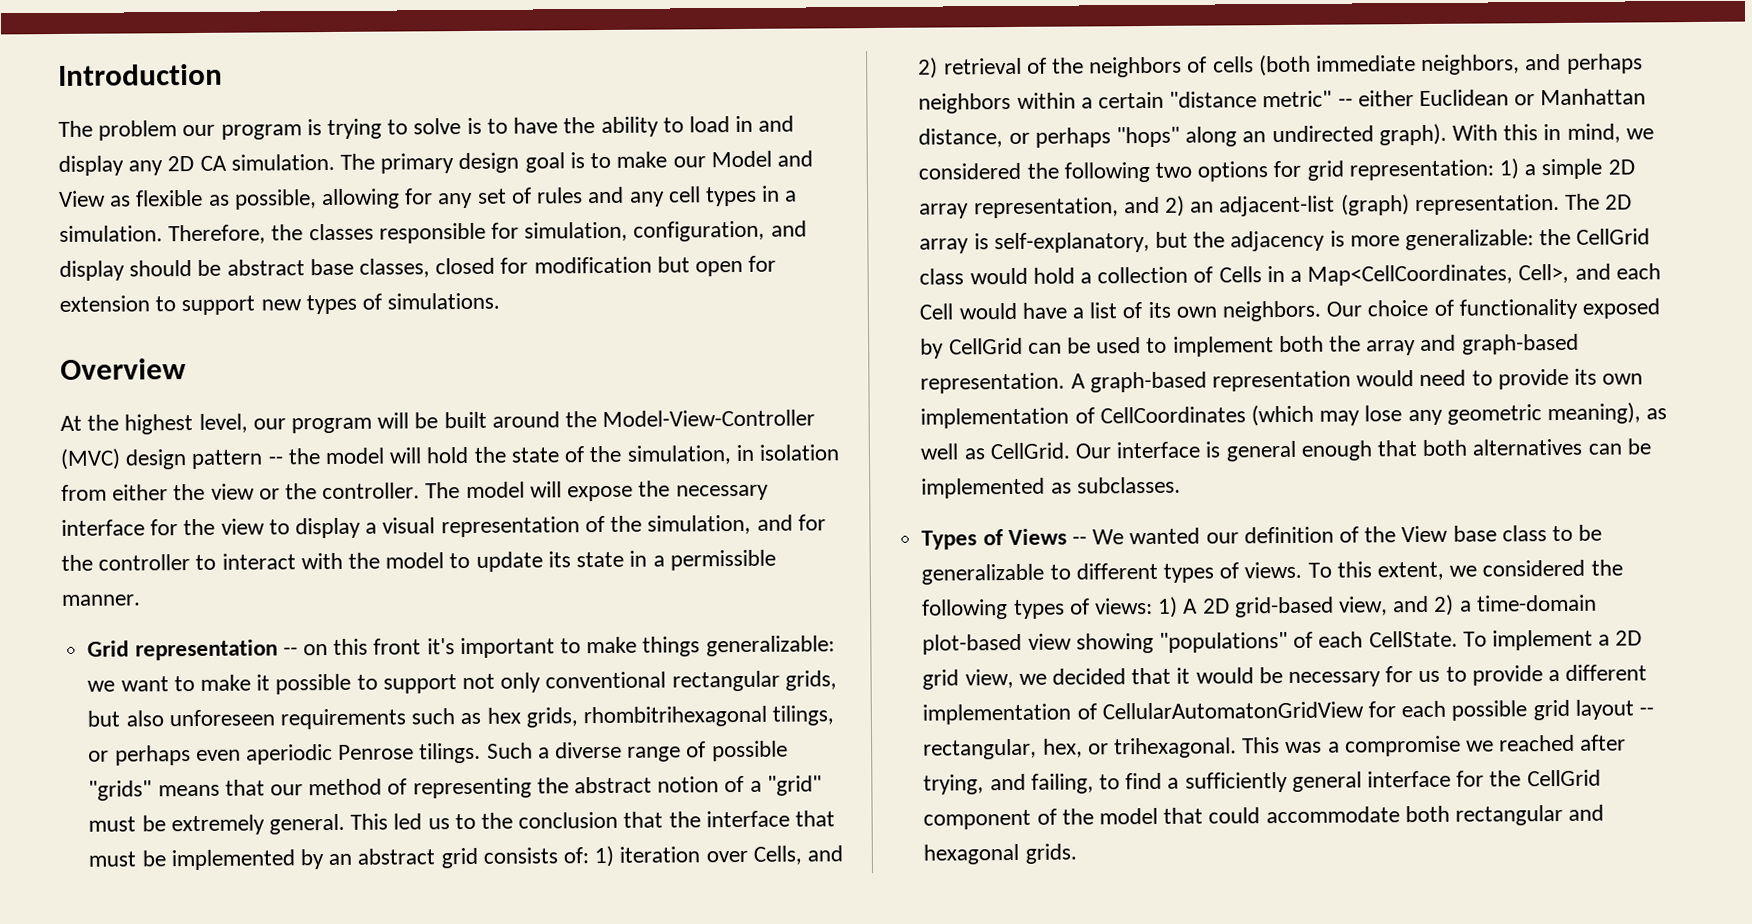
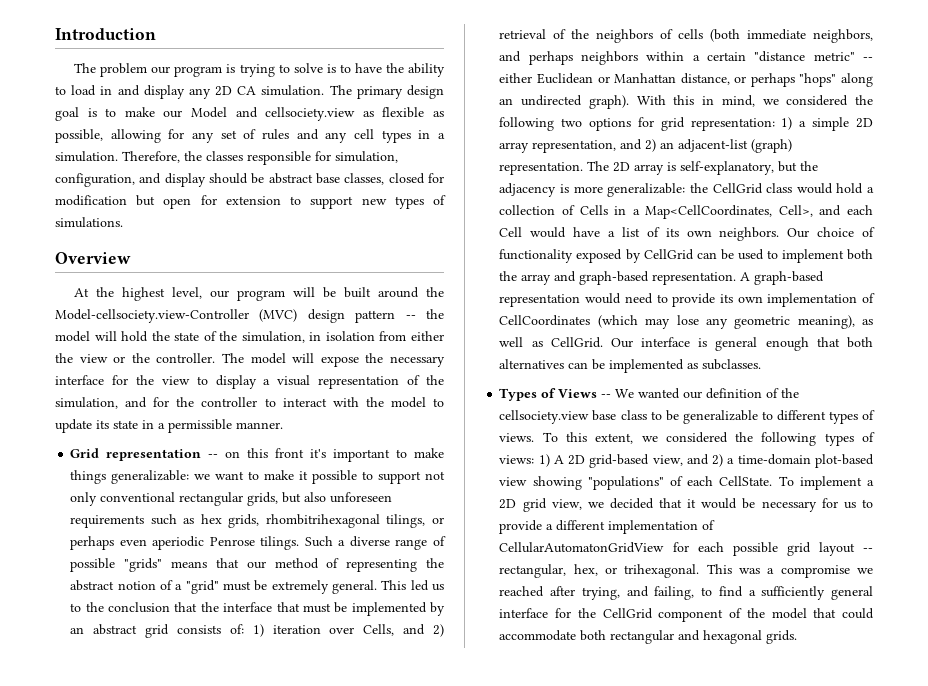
- The primary design goal is to make our Model and View as flexible as possible, allowing for any set of rules and any cell types in a simulation.
+ The primary design goal is to make our Model and cellsociety.view as flexible as possible, allowing for any set of rules and any cell types in a simulation.
- At the highest level, our program will be built around the Model-View-Controller (MVC) design pattern -- the model will hold the state of the simulation, in isolation from either the view or the controller.
+ At the highest level, our program will be built around the Model-cellsociety.view-Controller (MVC) design pattern -- the model will hold the state of the simulation, in isolation from either the view or the controller.
- Types of Views -- We wanted our definition of the View base class to be generalizable to different types of views.
+ Types of Views -- We wanted our definition of the cellsociety.view base class to be generalizable to different types of views.

